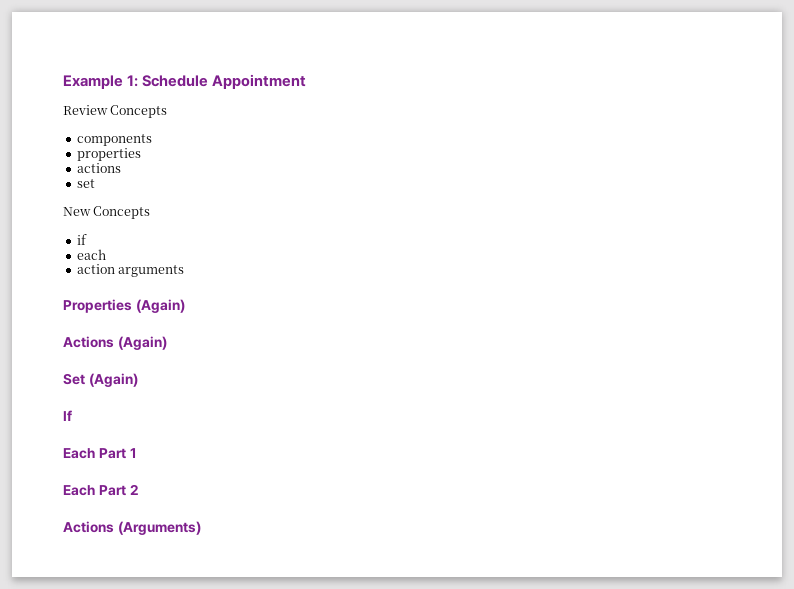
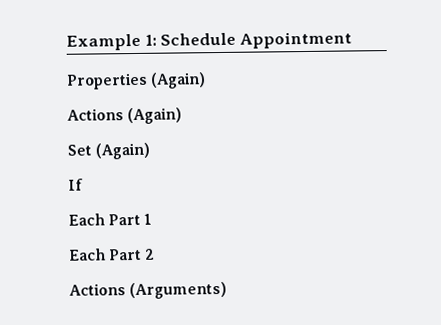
- Review Concepts
- components
- properties
- actions
- set
- New Concepts
- if
- each
- action arguments

